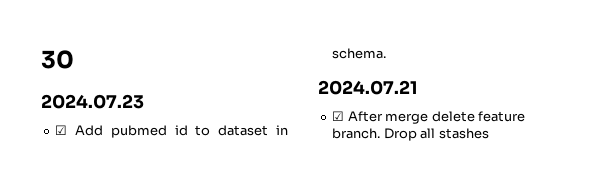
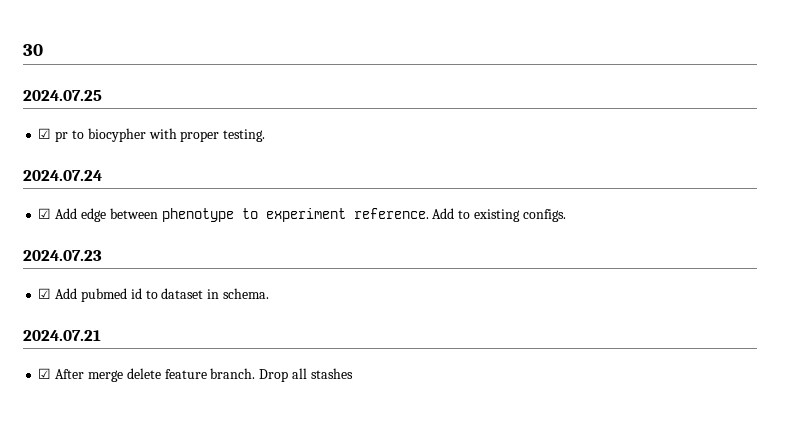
+ 2024.07.25
+ ☑ pr to biocypher with proper testing.
+ 2024.07.24
+ ☑ Add edge between phenotype to experiment reference. Add to existing configs.

